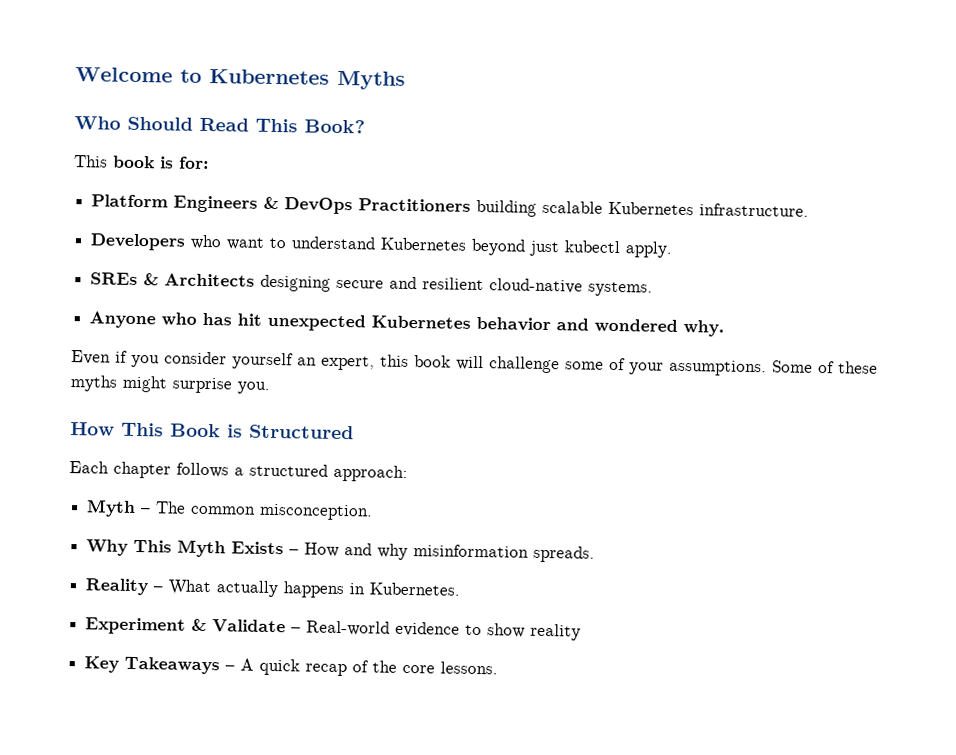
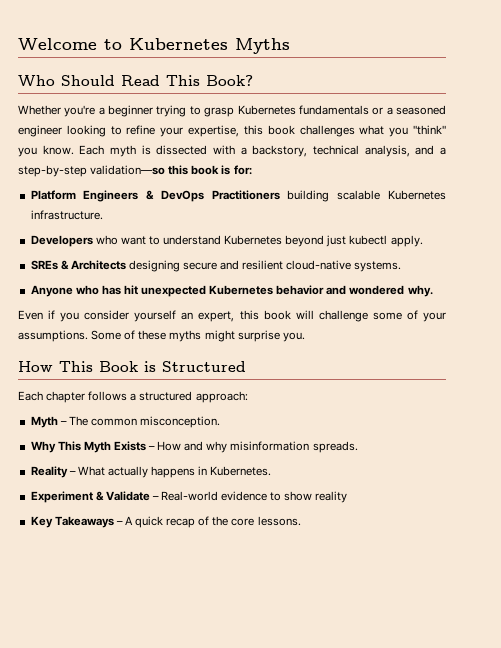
- This book is for:
+ Whether you're a beginner trying to grasp Kubernetes fundamentals or a seasoned engineer looking to refine your expertise, this book challenges what you "think" you know. Each myth is dissected with a backstory, technical analysis, and a step-by-step validation—so this book is for:

